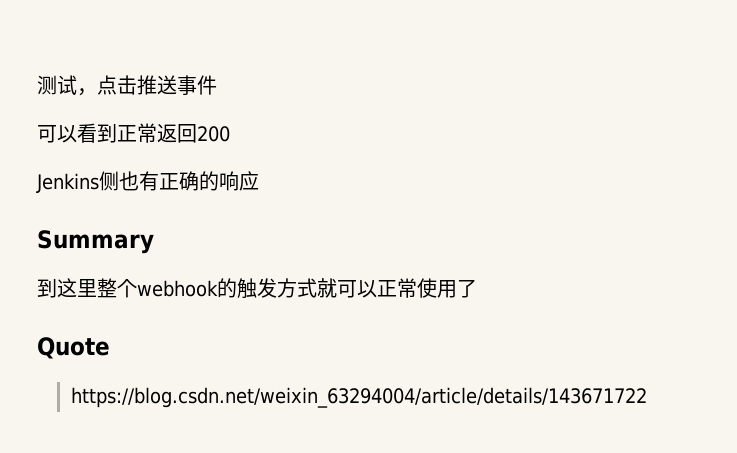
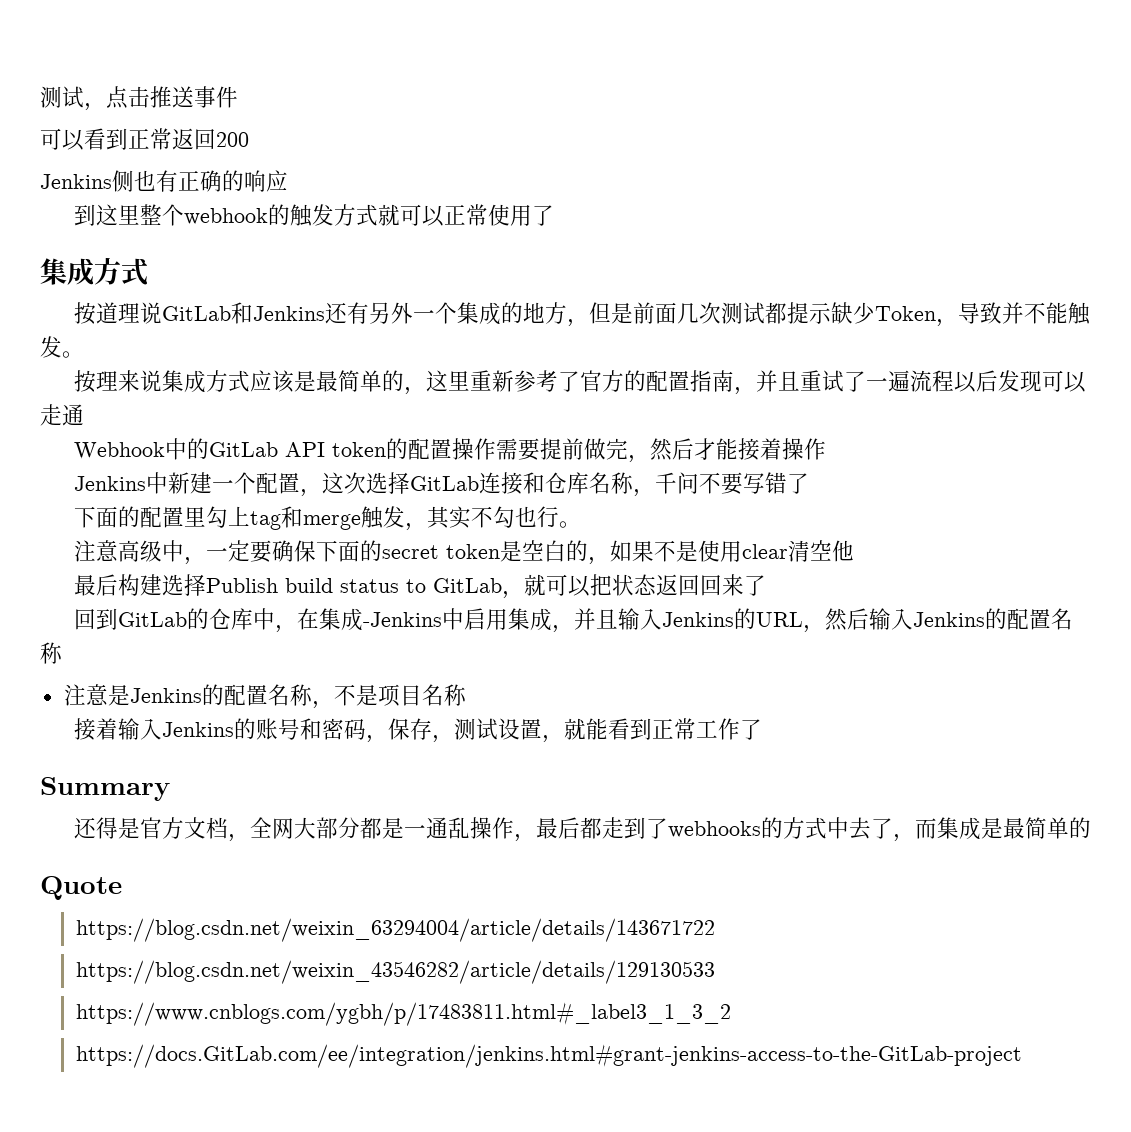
- Summary
  到这里整个webhook的触发方式就可以正常使用了
+ 集成方式
+ 按道理说GitLab和Jenkins还有另外一个集成的地方，但是前面几次测试都提示缺少Token，导致并不能触发。
+ 按理来说集成方式应该是最简单的，这里重新参考了官方的配置指南，并且重试了一遍流程以后发现可以走通
+ Webhook中的GitLab API token的配置操作需要提前做完，然后才能接着操作
+ Jenkins中新建一个配置，这次选择GitLab连接和仓库名称，千问不要写错了
+ 下面的配置里勾上tag和merge触发，其实不勾也行。
+ 注意高级中，一定要确保下面的secret token是空白的，如果不是使用clear清空他
+ 最后构建选择Publish build status to GitLab，就可以把状态返回回来了
+ 回到GitLab的仓库中，在集成-Jenkins中启用集成，并且输入Jenkins的URL，然后输入Jenkins的配置名称
+ 注意是Jenkins的配置名称，不是项目名称
+ 接着输入Jenkins的账号和密码，保存，测试设置，就能看到正常工作了
+ Summary
+ 还得是官方文档，全网大部分都是一通乱操作，最后都走到了webhooks的方式中去了，而集成是最简单的
+ https://blog.csdn.net/weixin_43546282/article/details/129130533
+ https://www.cnblogs.com/ygbh/p/17483811.html#_label3_1_3_2
+ https://docs.GitLab.com/ee/integration/jenkins.html#grant-jenkins-access-to-the-GitLab-project

